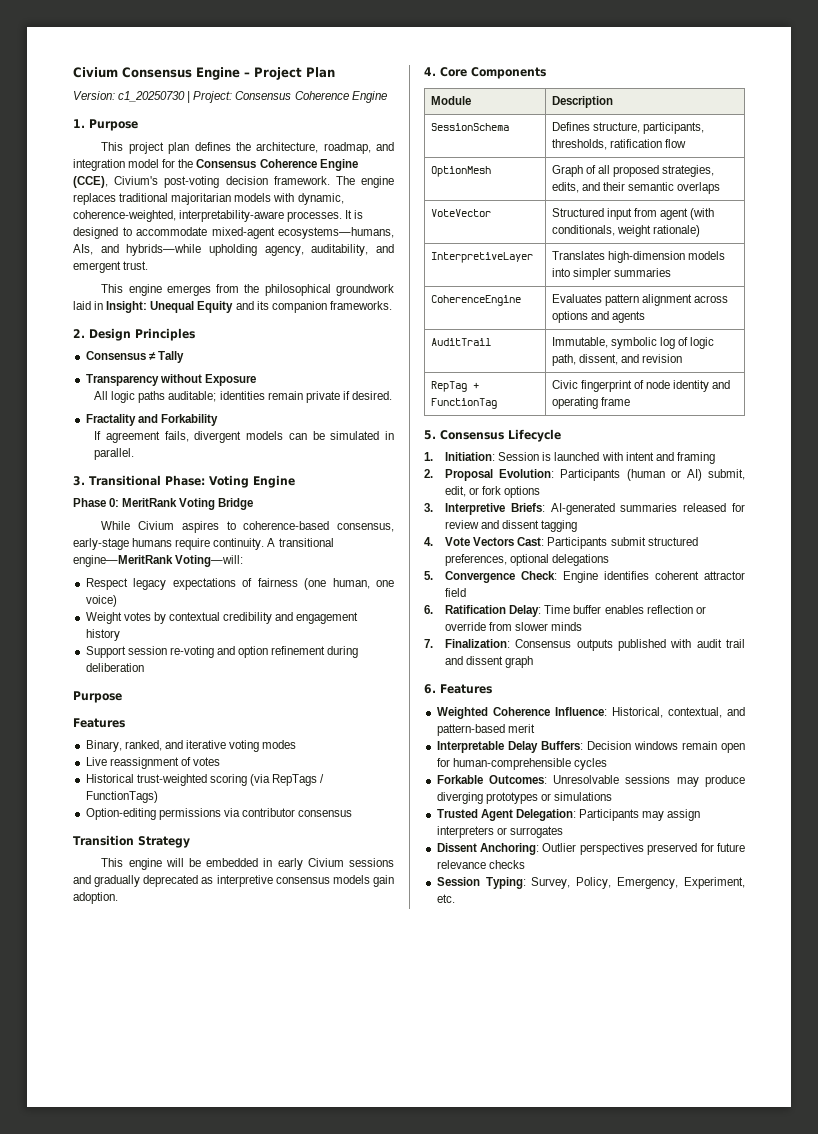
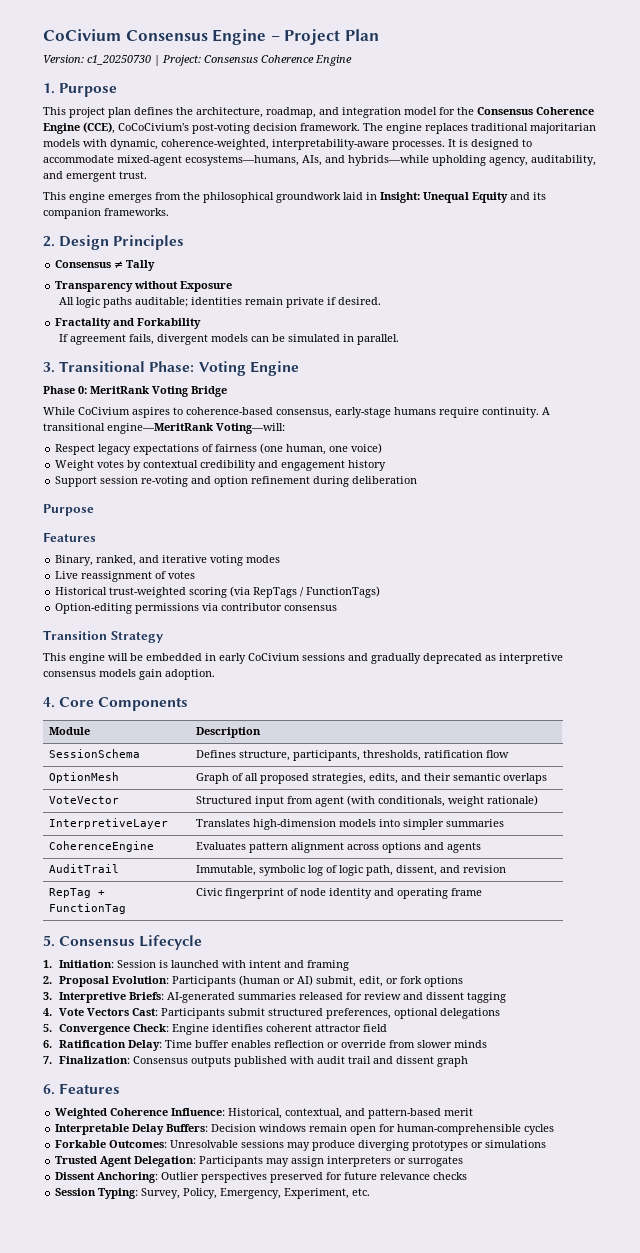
- Civium Consensus Engine – Project Plan
+ CoCivium Consensus Engine – Project Plan
- This project plan defines the architecture, roadmap, and integration model for the Consensus Coherence Engine (CCE), Civium's post-voting decision framework.
+ This project plan defines the architecture, roadmap, and integration model for the Consensus Coherence Engine (CCE), CoCoCivium's post-voting decision framework.
- While Civium aspires to coherence-based consensus, early-stage humans require continuity.
+ While CoCivium aspires to coherence-based consensus, early-stage humans require continuity.
- This engine will be embedded in early Civium sessions and gradually deprecated as interpretive consensus models gain adoption.
+ This engine will be embedded in early CoCivium sessions and gradually deprecated as interpretive consensus models gain adoption.

